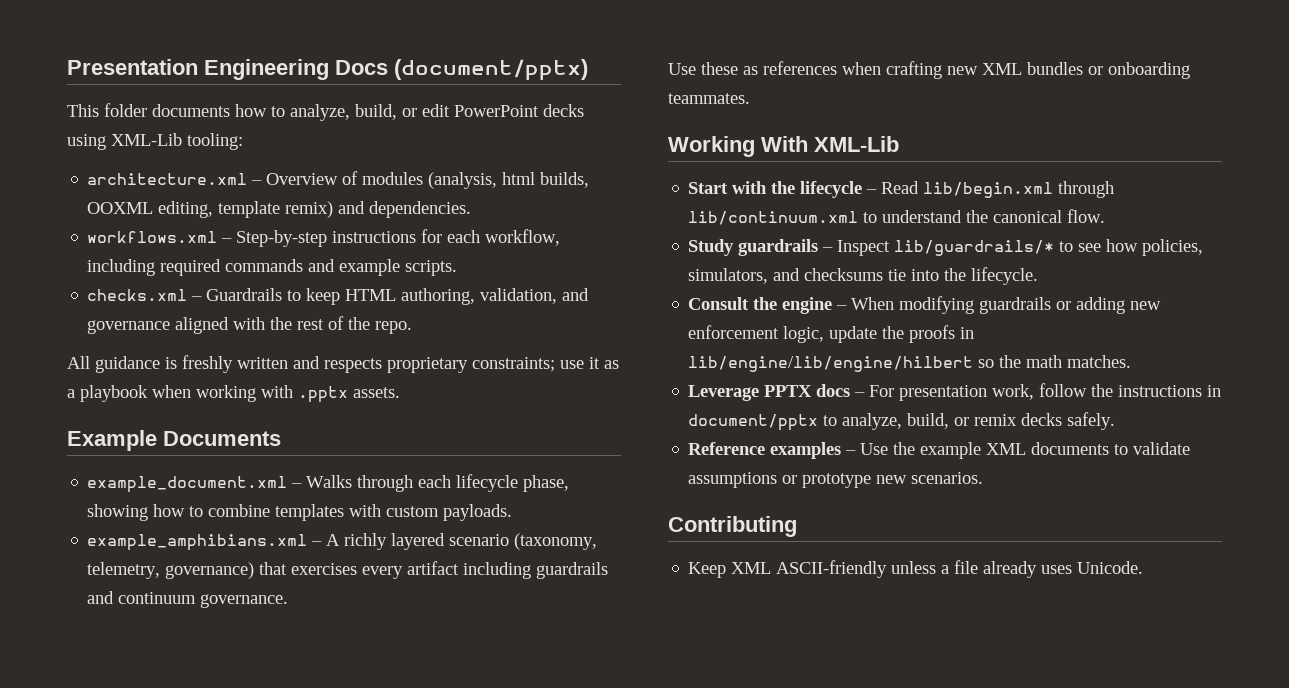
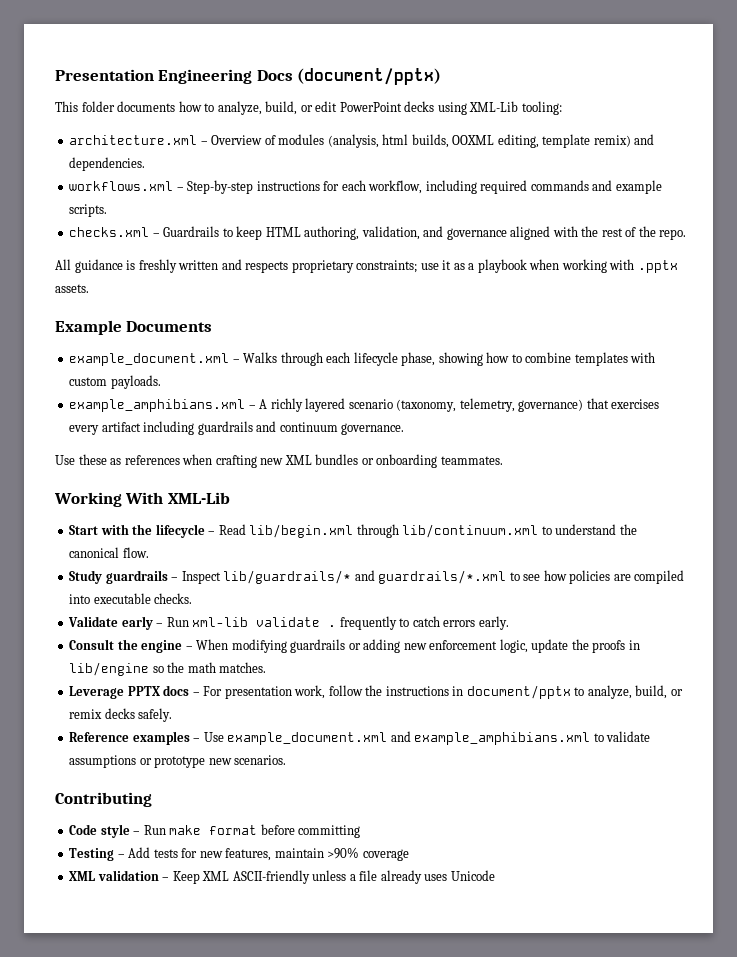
- Study guardrails – Inspect lib/guardrails/* to see how policies, simulators, and checksums tie into the lifecycle.
+ Study guardrails – Inspect lib/guardrails/* and guardrails/*.xml to see how policies are compiled into executable checks.
+ Validate early – Run xml-lib validate . frequently to catch errors early.
- Consult the engine – When modifying guardrails or adding new enforcement logic, update the proofs in lib/engine/lib/engine/hilbert so the math matches.
+ Consult the engine – When modifying guardrails or adding new enforcement logic, update the proofs in lib/engine so the math matches.
- Reference examples – Use the example XML documents to validate assumptions or prototype new scenarios.
+ Reference examples – Use example_document.xml and example_amphibians.xml to validate assumptions or prototype new scenarios.
- Keep XML ASCII-friendly unless a file already uses Unicode.
+ Code style – Run make format before committing
+ Testing – Add tests for new features, maintain >90% coverage
+ XML validation – Keep XML ASCII-friendly unless a file already uses Unicode

